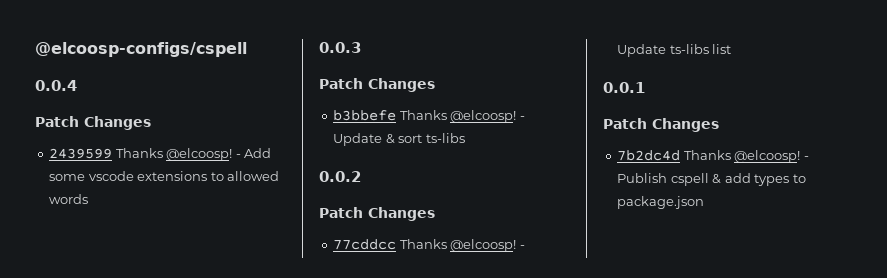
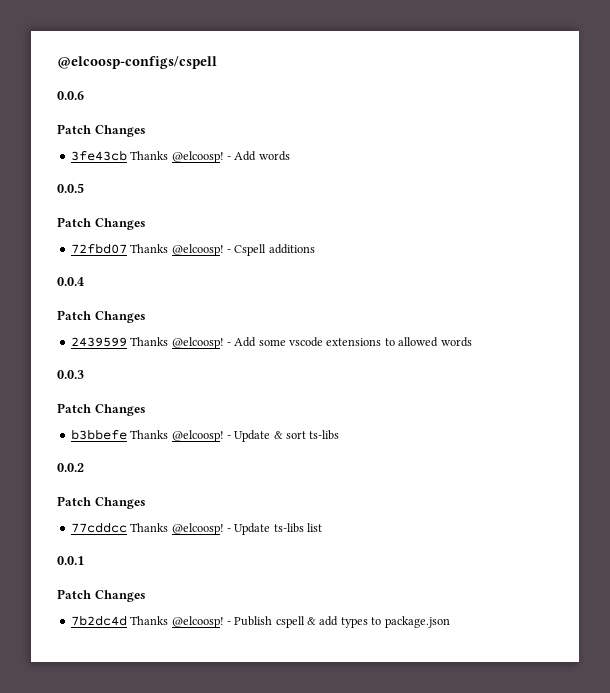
+ 0.0.6
+ Patch Changes
+ 3fe43cb Thanks @elcoosp! - Add words
+ 0.0.5
+ Patch Changes
+ 72fbd07 Thanks @elcoosp! - Cspell additions

